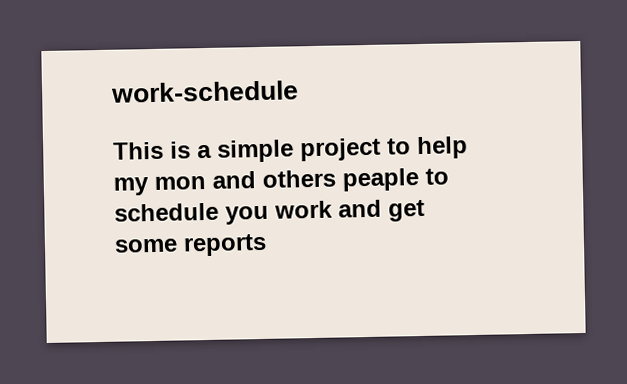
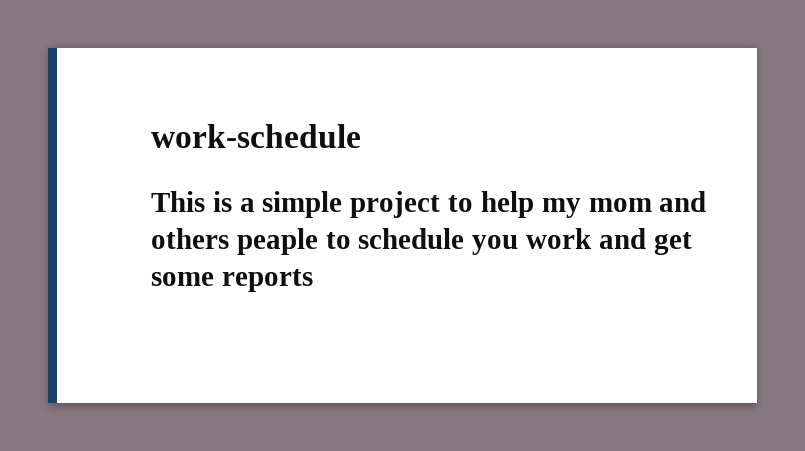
- This is a simple project to help my mon and others peaple to schedule you work and get some reports
+ This is a simple project to help my mom and others peaple to schedule you work and get some reports

